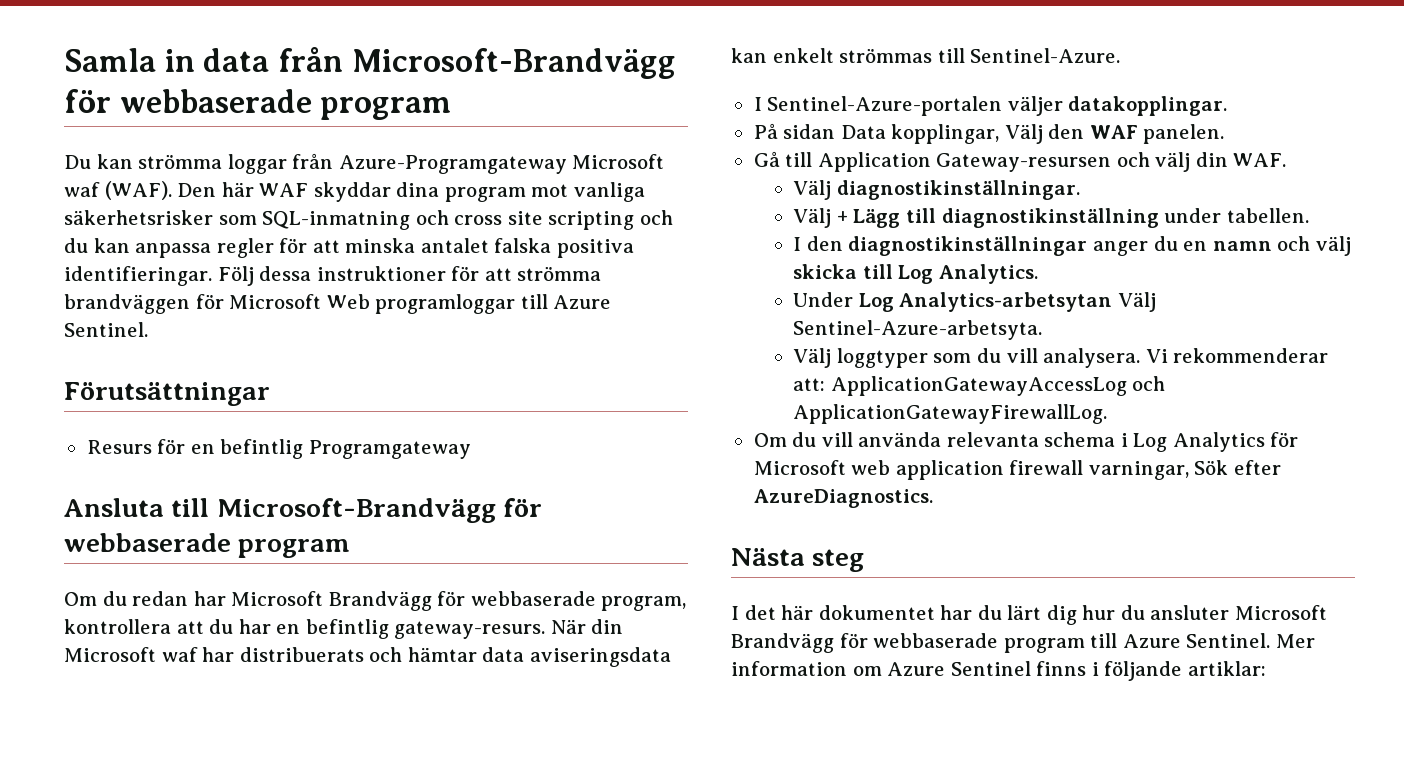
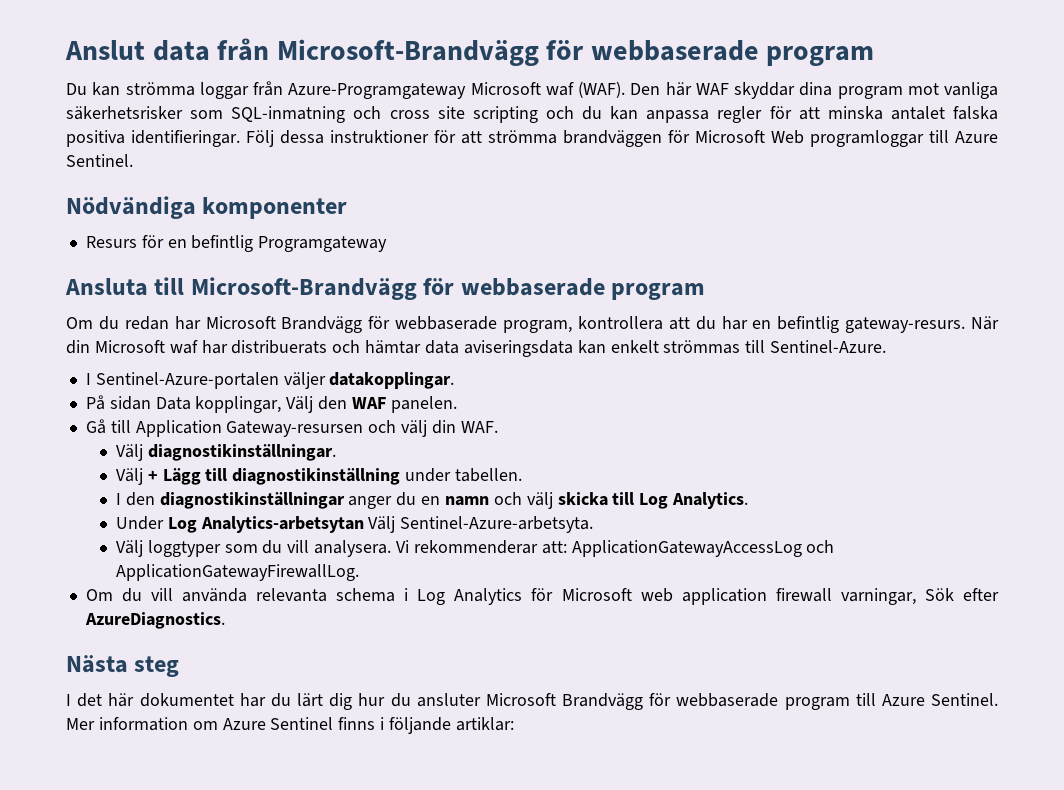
- Samla in data från Microsoft-Brandvägg för webbaserade program
+ Anslut data från Microsoft-Brandvägg för webbaserade program
- Förutsättningar
+ Nödvändiga komponenter

